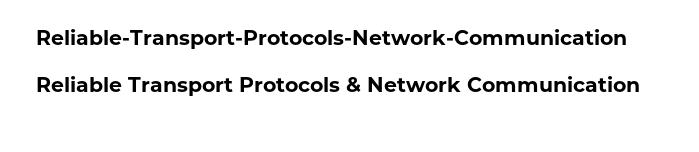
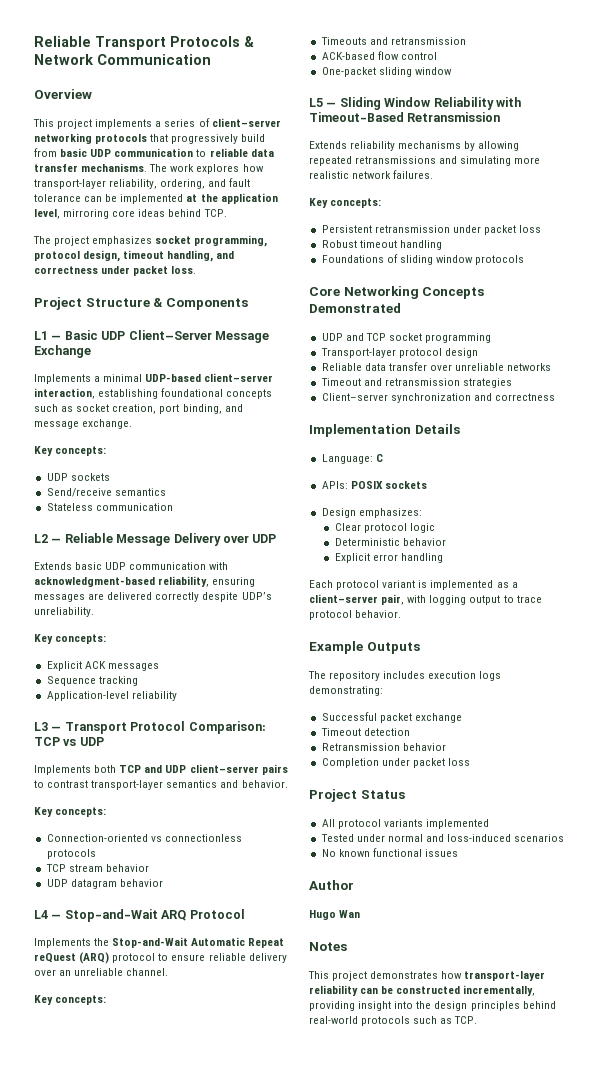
- Reliable-Transport-Protocols-Network-Communication
+ Overview
+ This project implements a series of client–server networking protocols that progressively build from basic UDP communication to reliable data transfer mechanisms. The work explores how transport-layer reliability, ordering, and fault tolerance can be implemented at the application level, mirroring core ideas behind TCP.
+ The project emphasizes socket programming, protocol design, timeout handling, and correctness under packet loss.
+ Project Structure & Components
+ L1 — Basic UDP Client–Server Message Exchange
+ Implements a minimal UDP-based client–server interaction, establishing foundational concepts such as socket creation, port binding, and message exchange.
+ Key concepts:
+ UDP sockets
+ Send/receive semantics
+ Stateless communication
+ L2 — Reliable Message Delivery over UDP
+ Extends basic UDP communication with acknowledgment-based reliability, ensuring messages are delivered correctly despite UDP’s unreliability.
+ Key concepts:
+ Explicit ACK messages
+ Sequence tracking
+ Application-level reliability
+ L3 — Transport Protocol Comparison: TCP vs UDP
+ Implements both TCP and UDP client–server pairs to contrast transport-layer semantics and behavior.
+ Key concepts:
+ Connection-oriented vs connectionless protocols
+ TCP stream behavior
+ UDP datagram behavior
+ L4 — Stop-and-Wait ARQ Protocol
+ Implements the Stop-and-Wait Automatic Repeat reQuest (ARQ) protocol to ensure reliable delivery over an unreliable channel.
+ Key concepts:
+ Timeouts and retransmission
+ ACK-based flow control
+ One-packet sliding window
+ L5 — Sliding Window Reliability with Timeout-Based Retransmission
+ Extends reliability mechanisms by allowing repeated retransmissions and simulating more realistic network failures.
+ Key concepts:
+ Persistent retransmission under packet loss
+ Robust timeout handling
+ Foundations of sliding window protocols
+ Core Networking Concepts Demonstrated
+ UDP and TCP socket programming
+ Transport-layer protocol design
+ Reliable data transfer over unreliable networks
+ Timeout and retransmission strategies
+ Client–server synchronization and correctness
+ Implementation Details
+ Language: C
+ APIs: POSIX sockets
+ Design emphasizes:
+ Clear protocol logic
+ Deterministic behavior
+ Explicit error handling
+ Each protocol variant is implemented as a client–server pair, with logging output to trace protocol behavior.
+ Example Outputs
+ The repository includes execution logs demonstrating:
+ Successful packet exchange
+ Timeout detection
+ Retransmission behavior
+ Completion under packet loss
+ Project Status
+ All protocol variants implemented
+ Tested under normal and loss-induced scenarios
+ No known functional issues
+ Author
+ Hugo Wan
+ Notes
+ This project demonstrates how transport-layer reliability can be constructed incrementally, providing insight into the design principles behind real-world protocols such as TCP.

